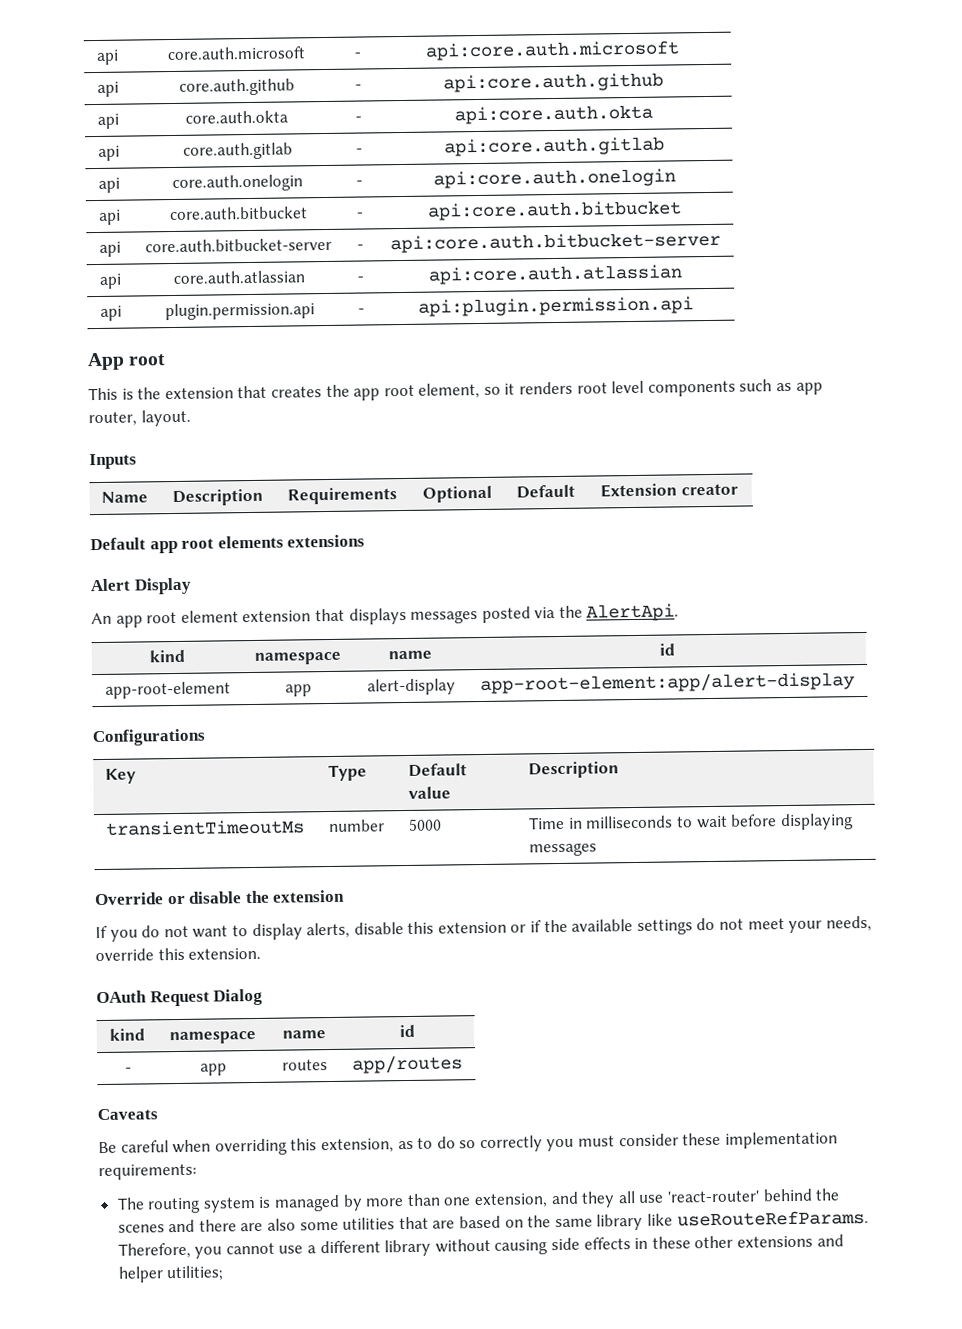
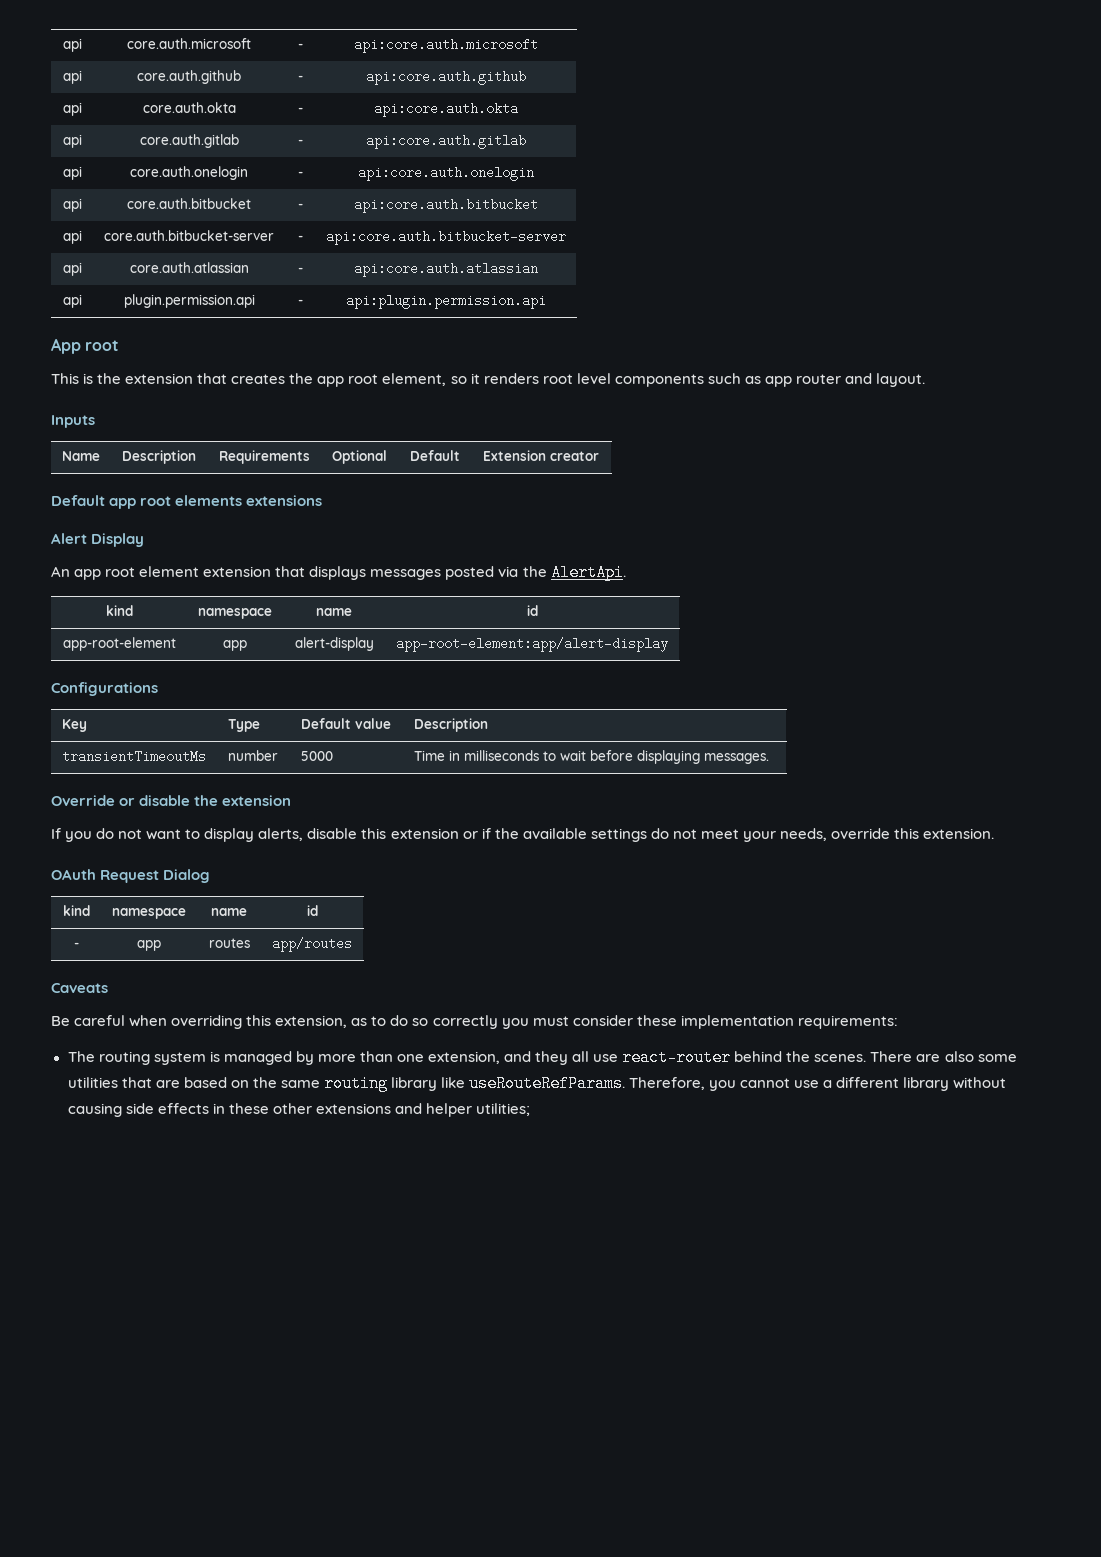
- This is the extension that creates the app root element, so it renders root level components such as app router, layout.
+ This is the extension that creates the app root element, so it renders root level components such as app router and layout.
- transientTimeoutMs | number | 5000 | Time in milliseconds to wait before displaying messages
+ transientTimeoutMs | number | 5000 | Time in milliseconds to wait before displaying messages.
- The routing system is managed by more than one extension, and they all use 'react-router' behind the scenes and there are also some utilities that are based on the same library like useRouteRefParams.
+ The routing system is managed by more than one extension, and they all use react-router behind the scenes. There are also some utilities that are based on the same routing library like useRouteRefParams.

